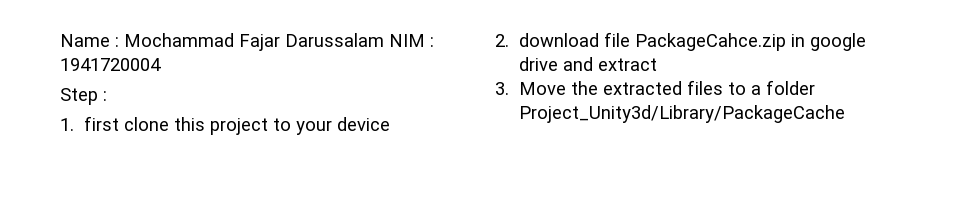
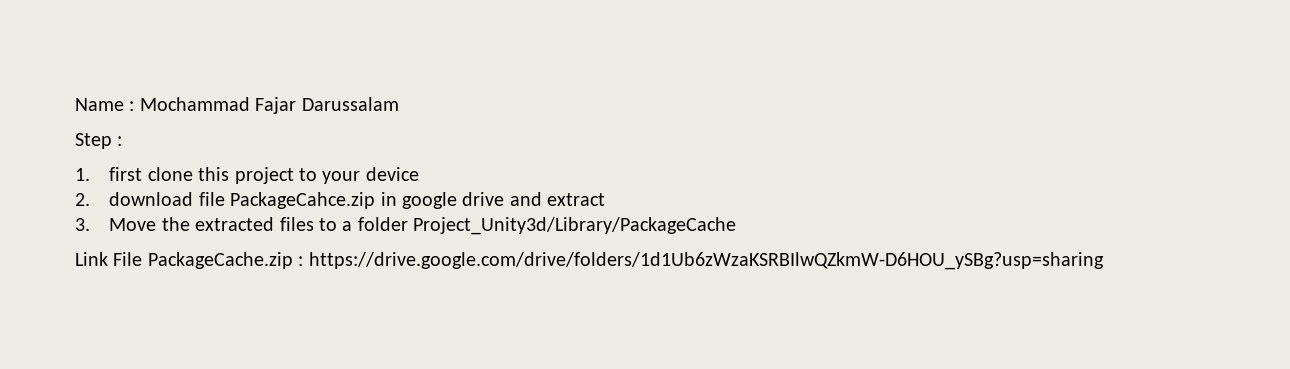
- Name : Mochammad Fajar Darussalam NIM : 1941720004
+ Name : Mochammad Fajar Darussalam
+ Link File PackageCache.zip : https://drive.google.com/drive/folders/1d1Ub6zWzaKSRBIlwQZkmW-D6HOU_ySBg?usp=sharing

